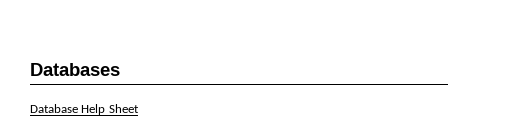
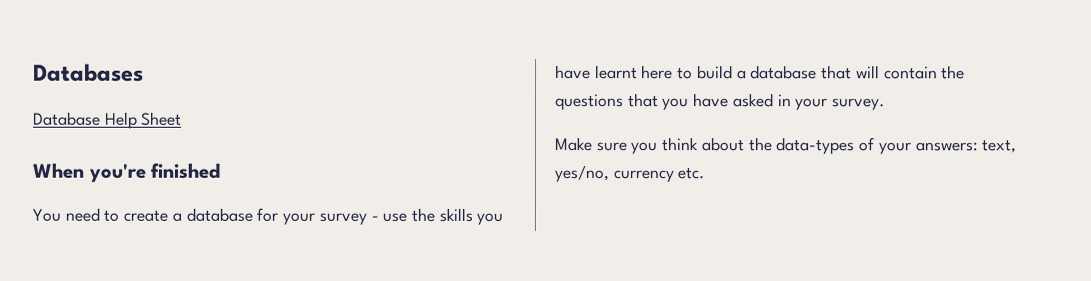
+ When you're finished
+ You need to create a database for your survey - use the skills you have learnt here to build a database that will contain the questions that you have asked in your survey.
+ Make sure you think about the data-types of your answers: text, yes/no, currency etc.

